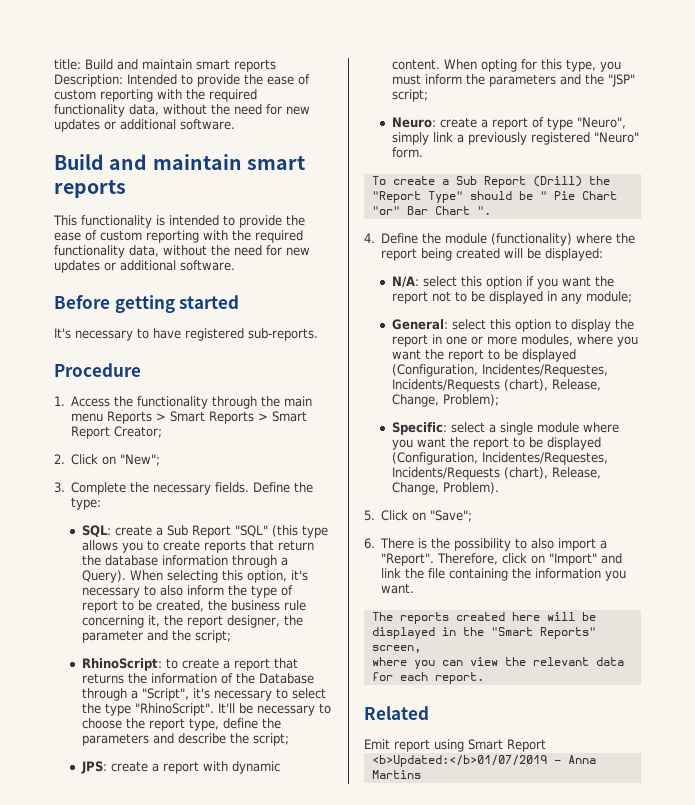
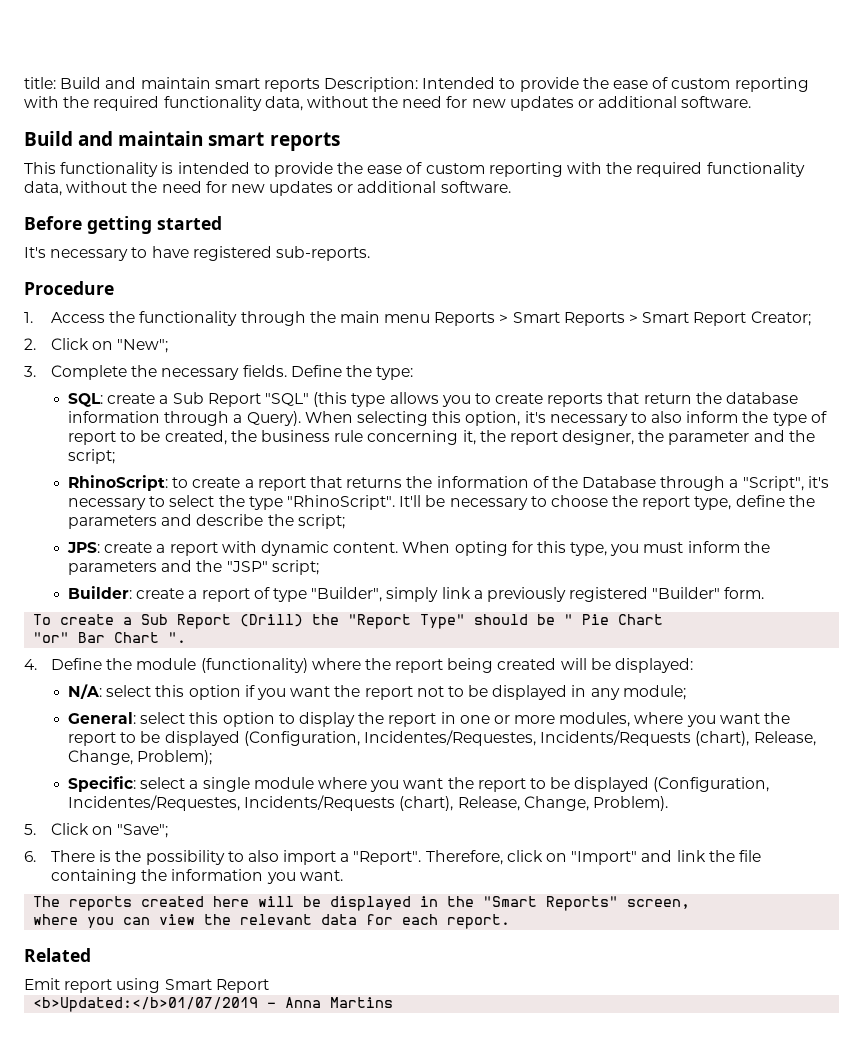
- Neuro: create a report of type "Neuro", simply link a previously registered "Neuro" form.
+ Builder: create a report of type "Builder", simply link a previously registered "Builder" form.

